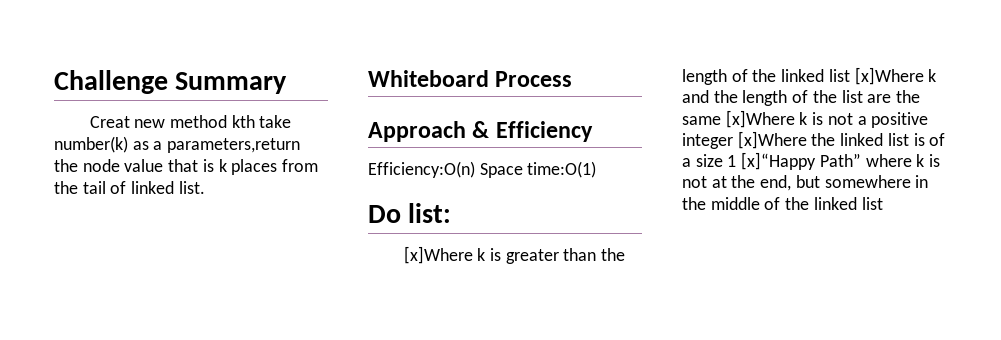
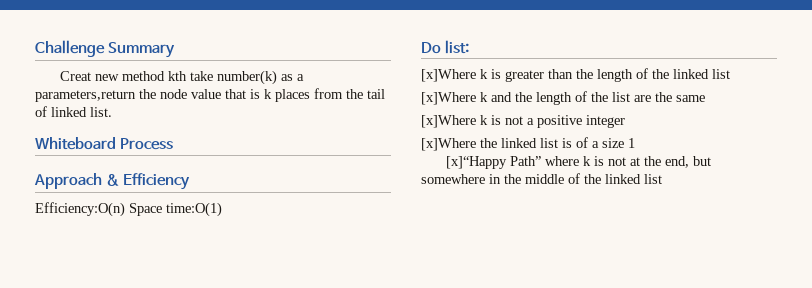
- [x]Where k is greater than the length of the linked list [x]Where k and the length of the list are the same [x]Where k is not a positive integer [x]Where the linked list is of a size 1 [x]“Happy Path” where k is not at the end, but somewhere in the middle of the linked list
+ [x]Where k is greater than the length of the linked list
+ [x]Where k and the length of the list are the same
+ [x]Where k is not a positive integer
+ [x]Where the linked list is of a size 1
+ [x]“Happy Path” where k is not at the end, but somewhere in the middle of the linked list

